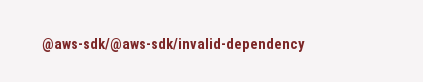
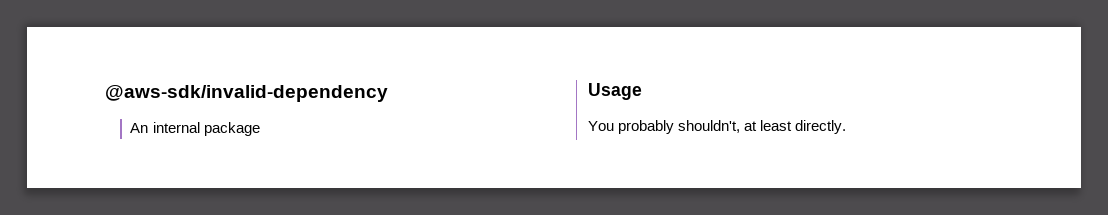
- @aws-sdk/@aws-sdk/invalid-dependency
+ @aws-sdk/invalid-dependency
+ An internal package
+ Usage
+ You probably shouldn't, at least directly.

